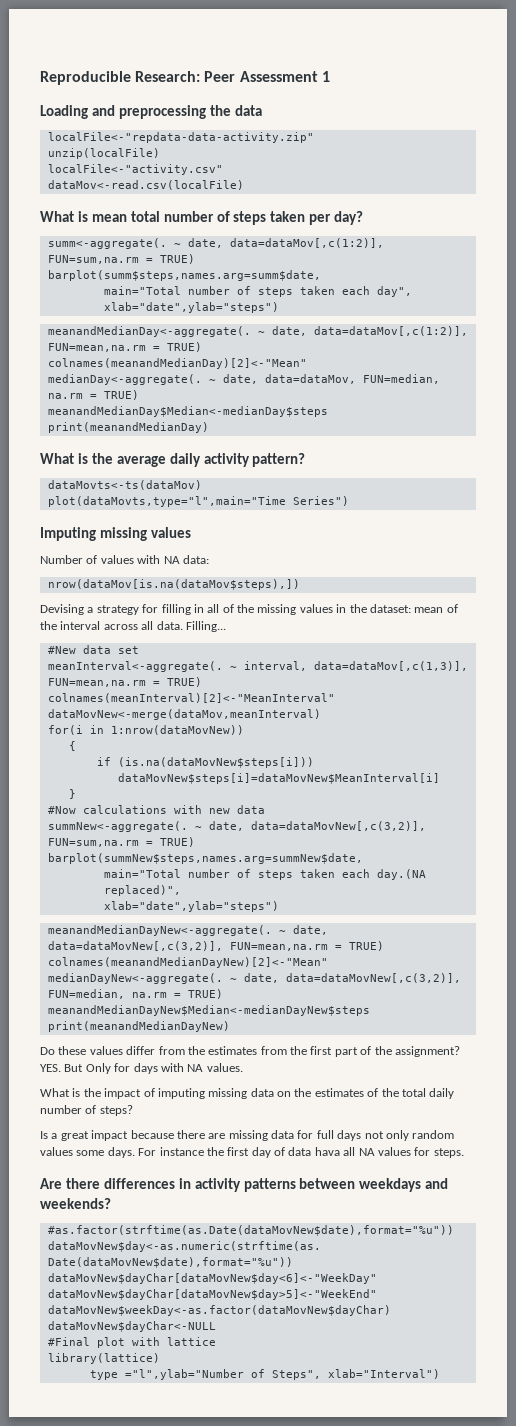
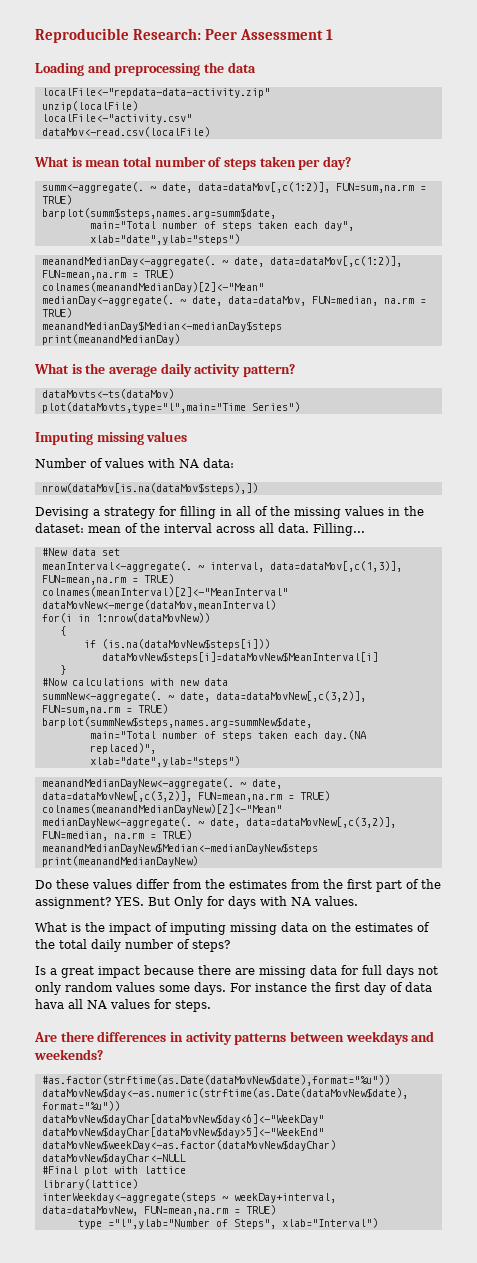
+ interWeekday<-aggregate(steps ~ weekDay+interval, data=dataMovNew, FUN=mean,na.rm = TRUE)

